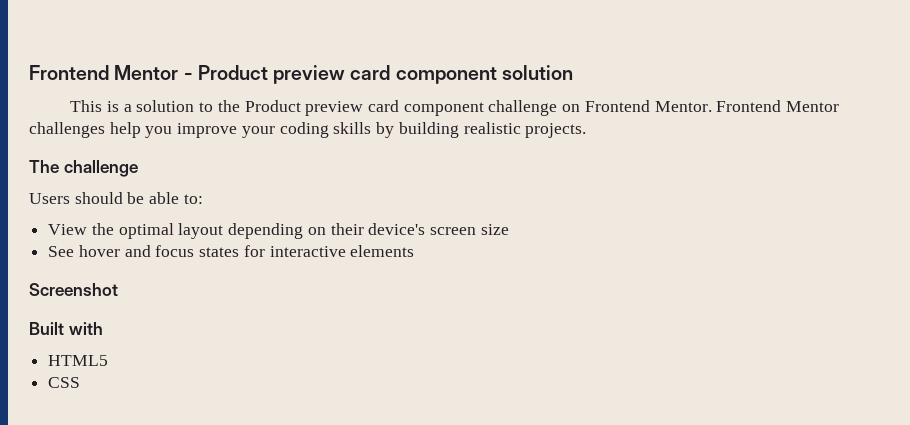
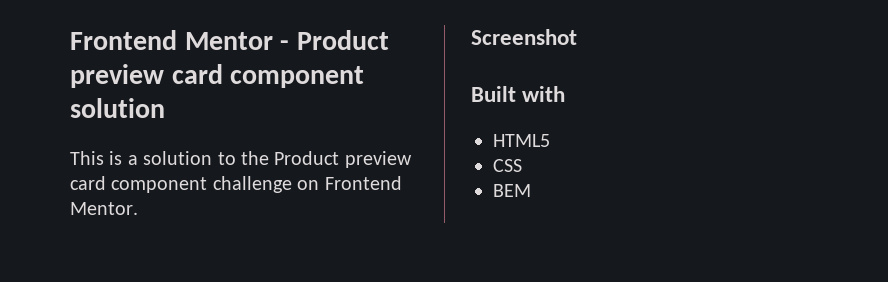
- Frontend Mentor challenges help you improve your coding skills by building realistic projects.
- The challenge
- Users should be able to:
- View the optimal layout depending on their device's screen size
- See hover and focus states for interactive elements
+ BEM

